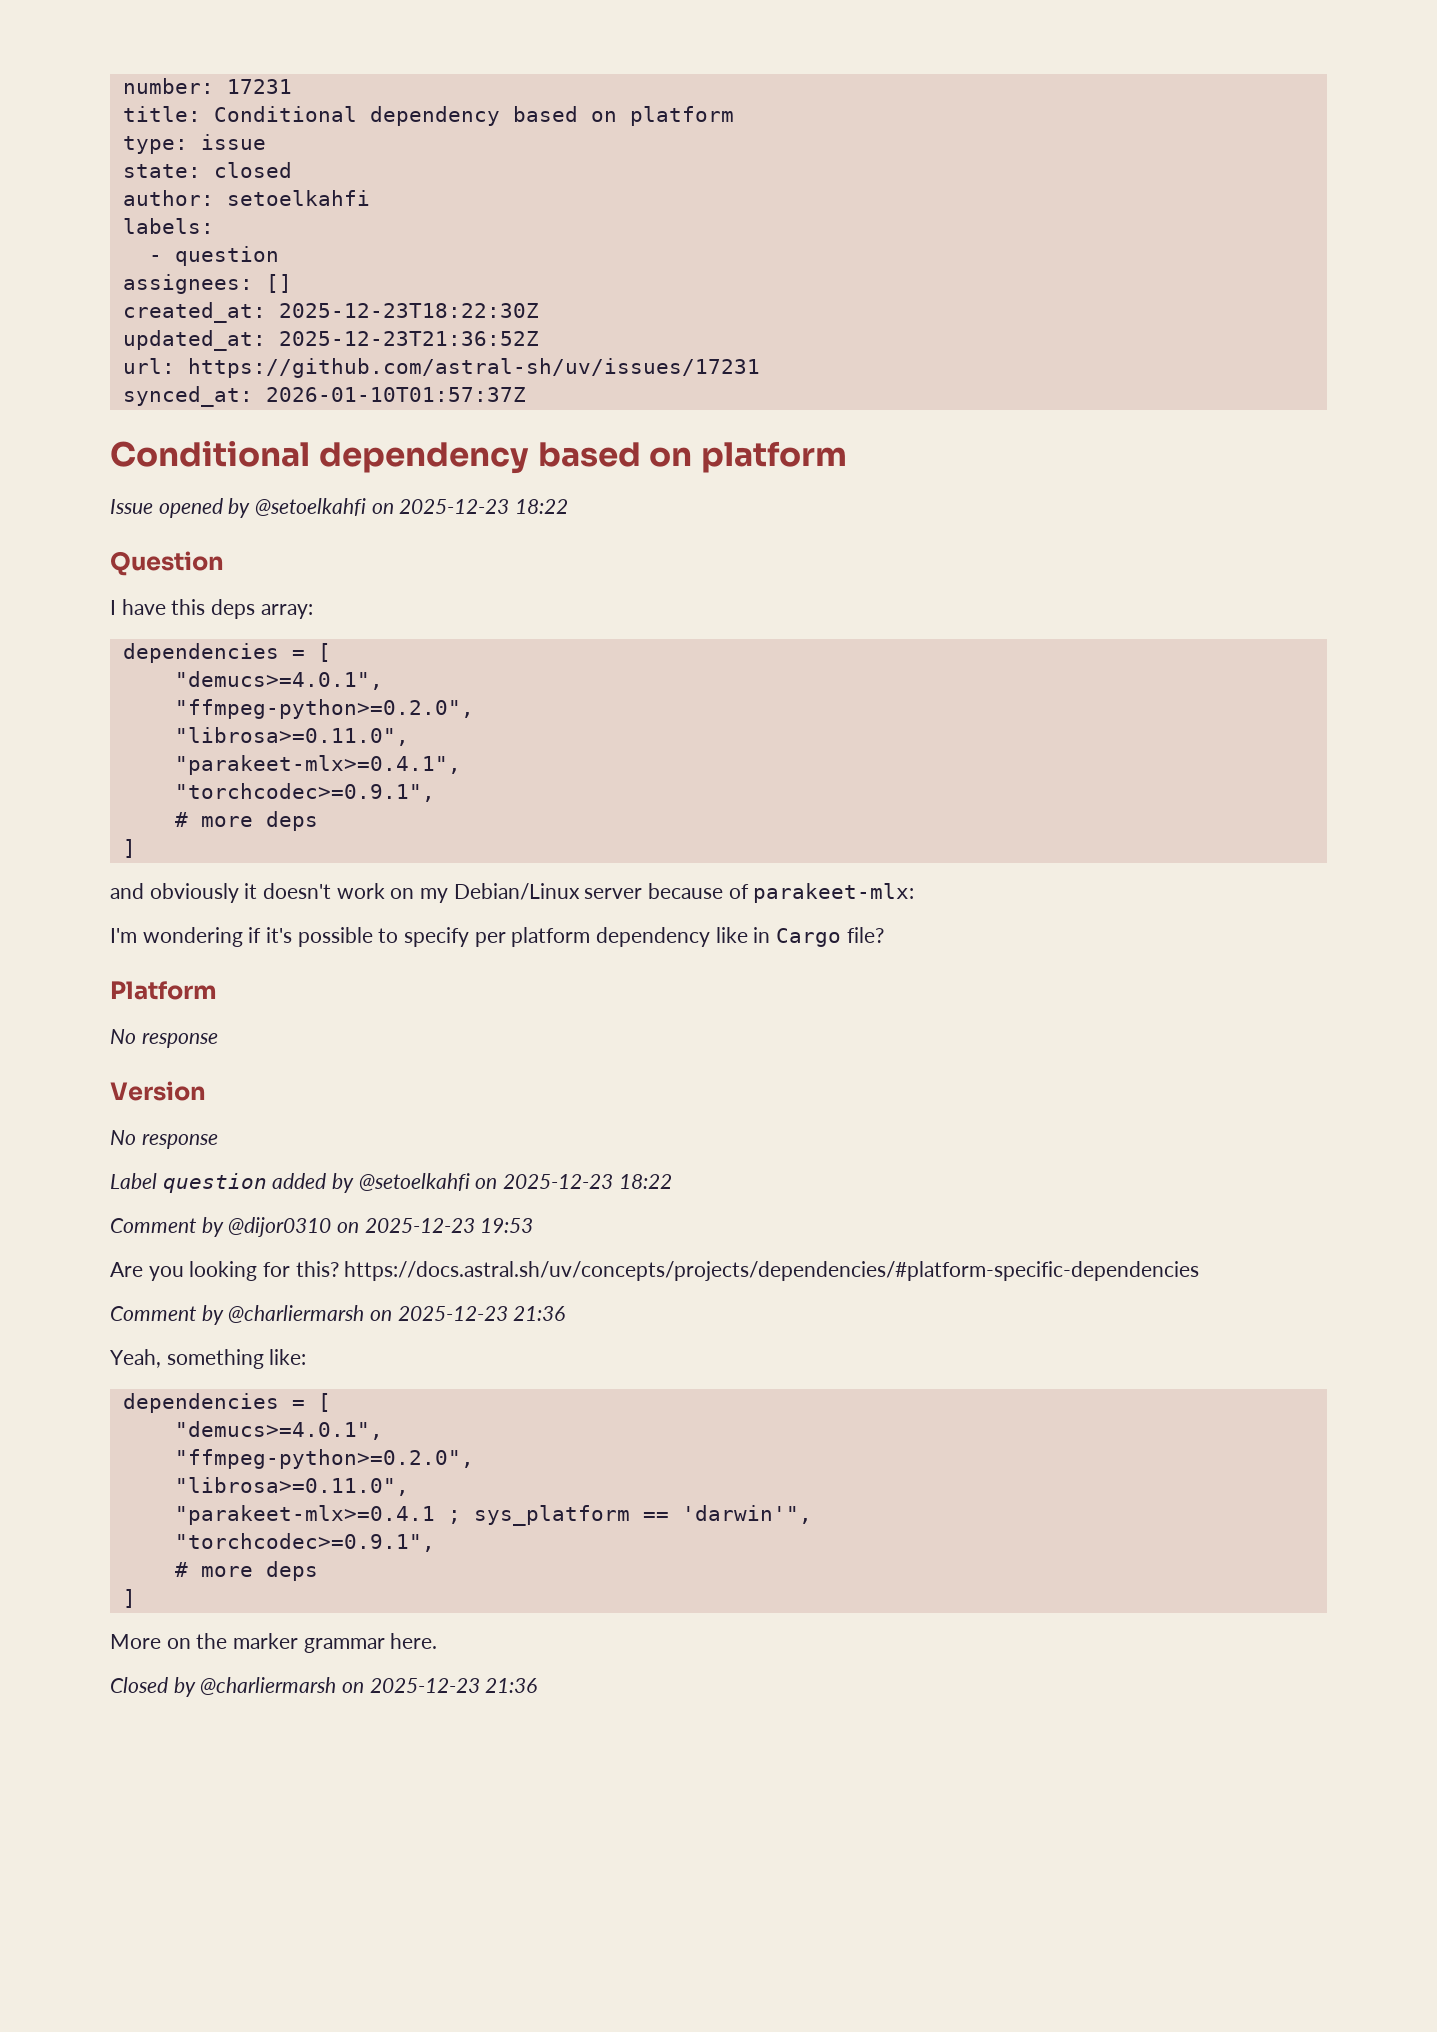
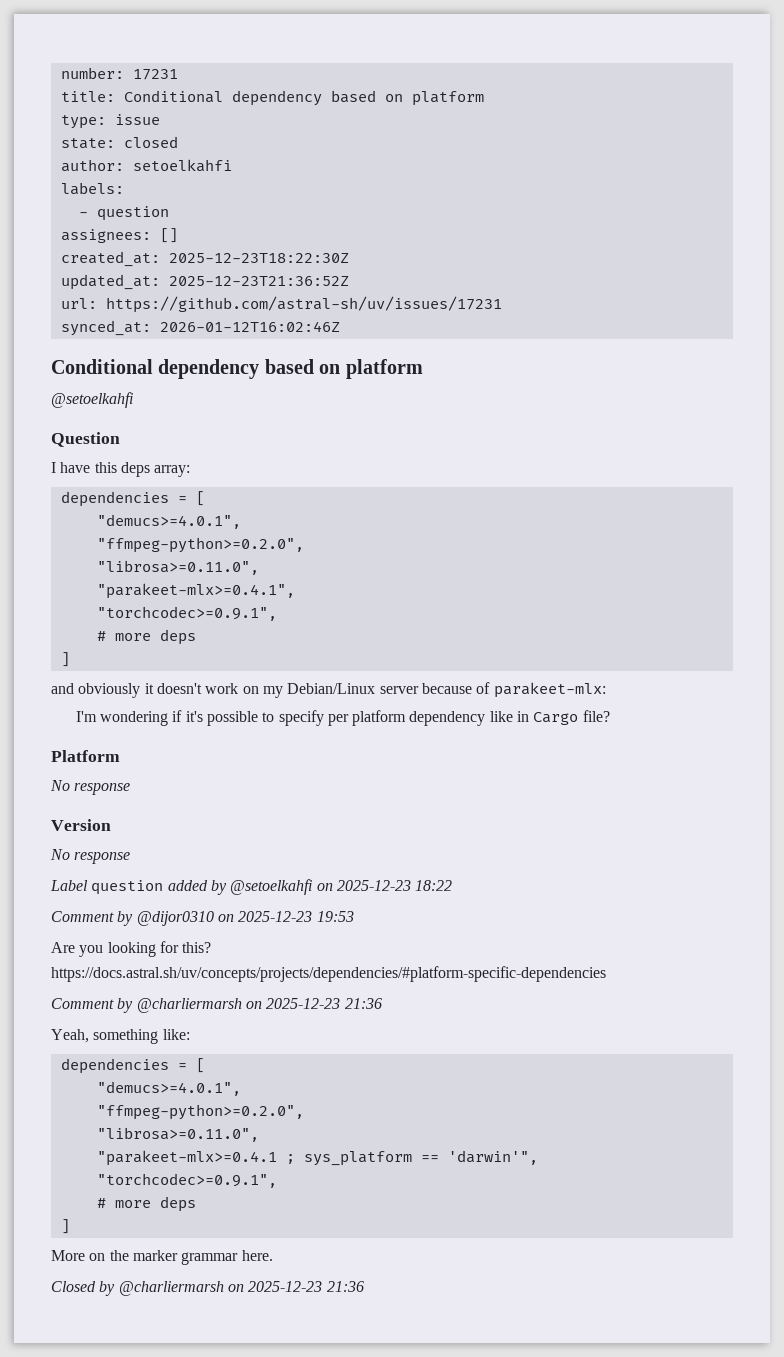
- synced_at: 2026-01-10T01:57:37Z
+ synced_at: 2026-01-12T16:02:46Z
  Conditional dependency based on platform
- Issue opened by @setoelkahfi on 2025-12-23 18:22
+ @setoelkahfi

